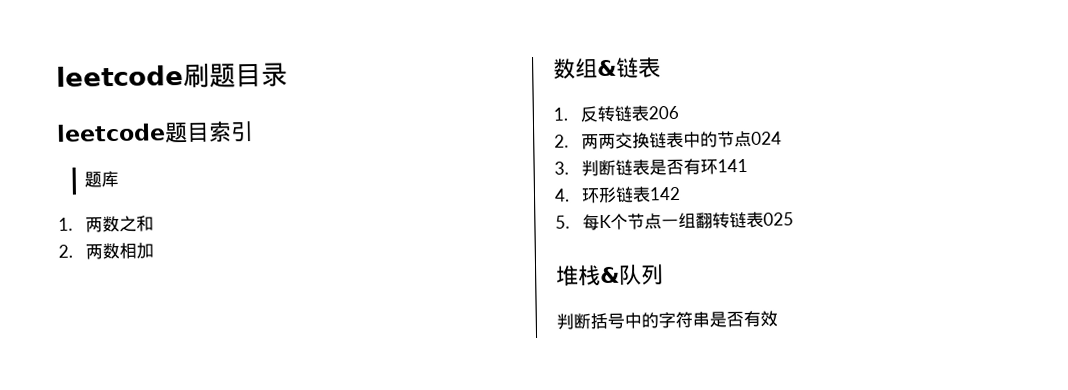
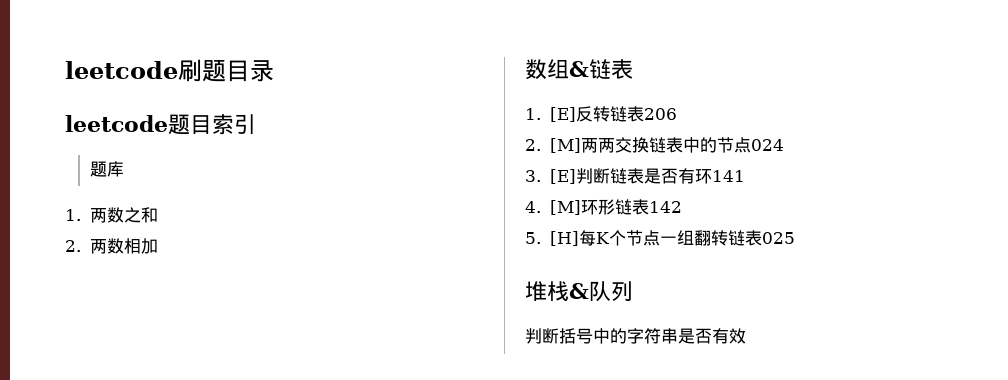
- 1.反转链表206
+ 1. [E]反转链表206
- 2.两两交换链表中的节点024
+ 2. [M]两两交换链表中的节点024
- 3.判断链表是否有环141
+ 3. [E]判断链表是否有环141
- 4.环形链表142
+ 4. [M]环形链表142
- 5.每K个节点一组翻转链表025
+ 5. [H]每K个节点一组翻转链表025

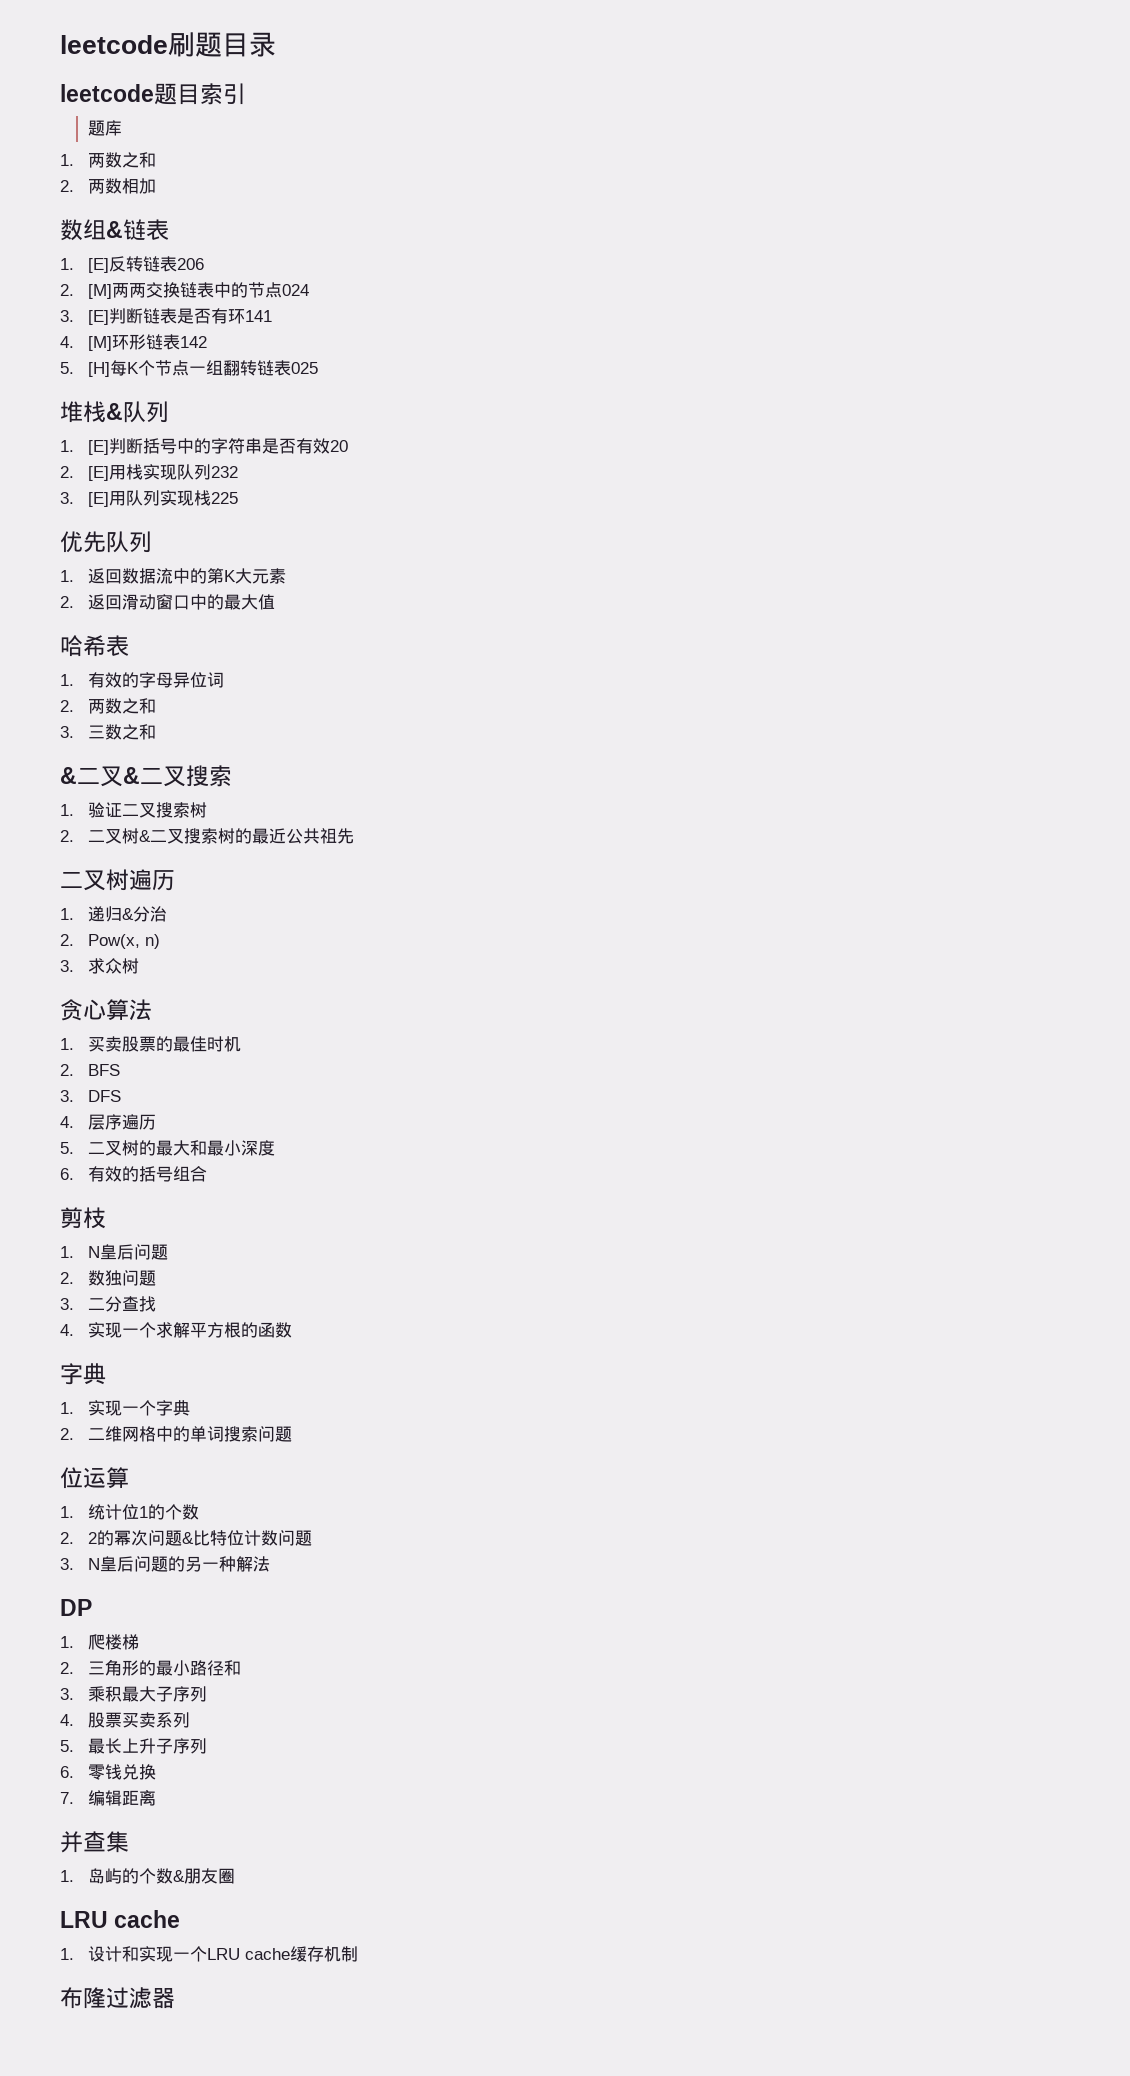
- 判断括号中的字符串是否有效
+ 1. [E]判断括号中的字符串是否有效20
+ 2. [E]用栈实现队列232
+ 3. [E]用队列实现栈225
+ 优先队列
+ 1.返回数据流中的第K大元素
+ 2.返回滑动窗口中的最大值
+ 哈希表
+ 1.有效的字母异位词
+ 2.两数之和
+ 3.三数之和
+ &二叉&二叉搜索
+ 1.验证二叉搜索树
+ 2.二叉树&二叉搜索树的最近公共祖先
+ 二叉树遍历
+ 1.递归&分治
+ 2. Pow(x, n)
+ 3.求众树
+ 贪心算法
+ 1.买卖股票的最佳时机
+ 2. BFS
+ 3. DFS
+ 4.层序遍历
+ 5.二叉树的最大和最小深度
+ 6.有效的括号组合
+ 剪枝
+ 1. N皇后问题
+ 2.数独问题
+ 3.二分查找
+ 4.实现一个求解平方根的函数
+ 字典
+ 1.实现一个字典
+ 2.二维网格中的单词搜索问题
+ 位运算
+ 1.统计位1的个数
+ 2. 2的幂次问题&比特位计数问题
+ 3. N皇后问题的另一种解法
+ DP
+ 1.爬楼梯
+ 2.三角形的最小路径和
+ 3.乘积最大子序列
+ 4.股票买卖系列
+ 5.最长上升子序列
+ 6.零钱兑换
+ 7.编辑距离
+ 并查集
+ 1.岛屿的个数&朋友圈
+ LRU cache
+ 1.设计和实现一个LRU cache缓存机制
+ 布隆过滤器

